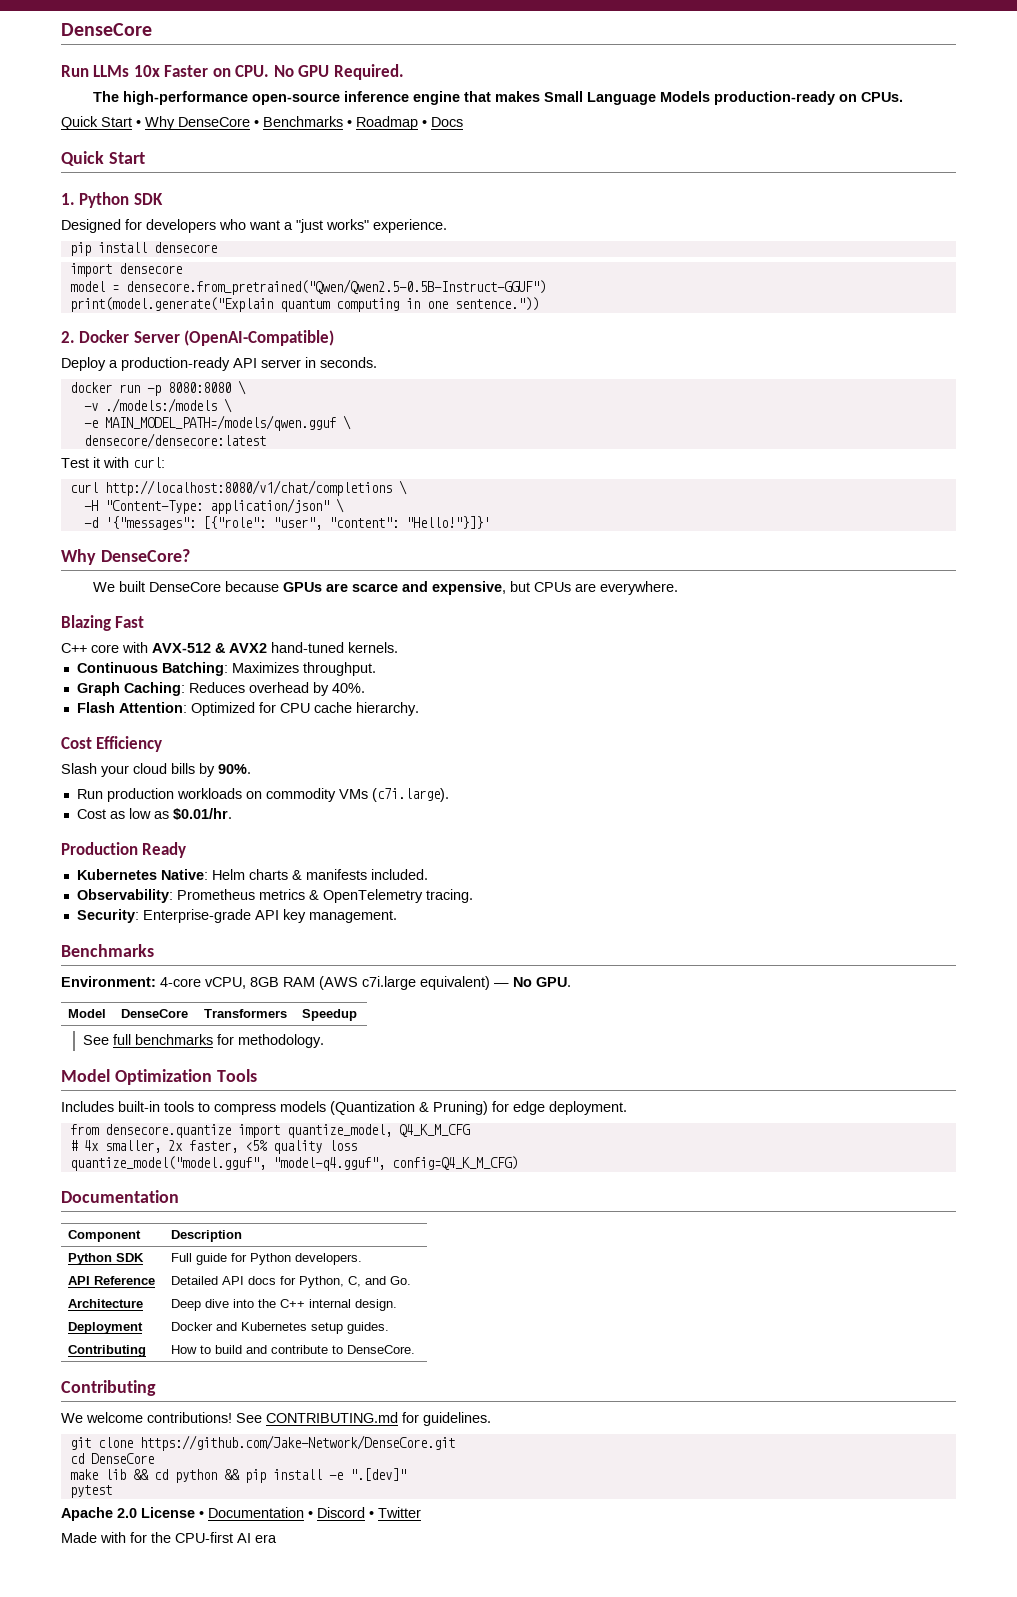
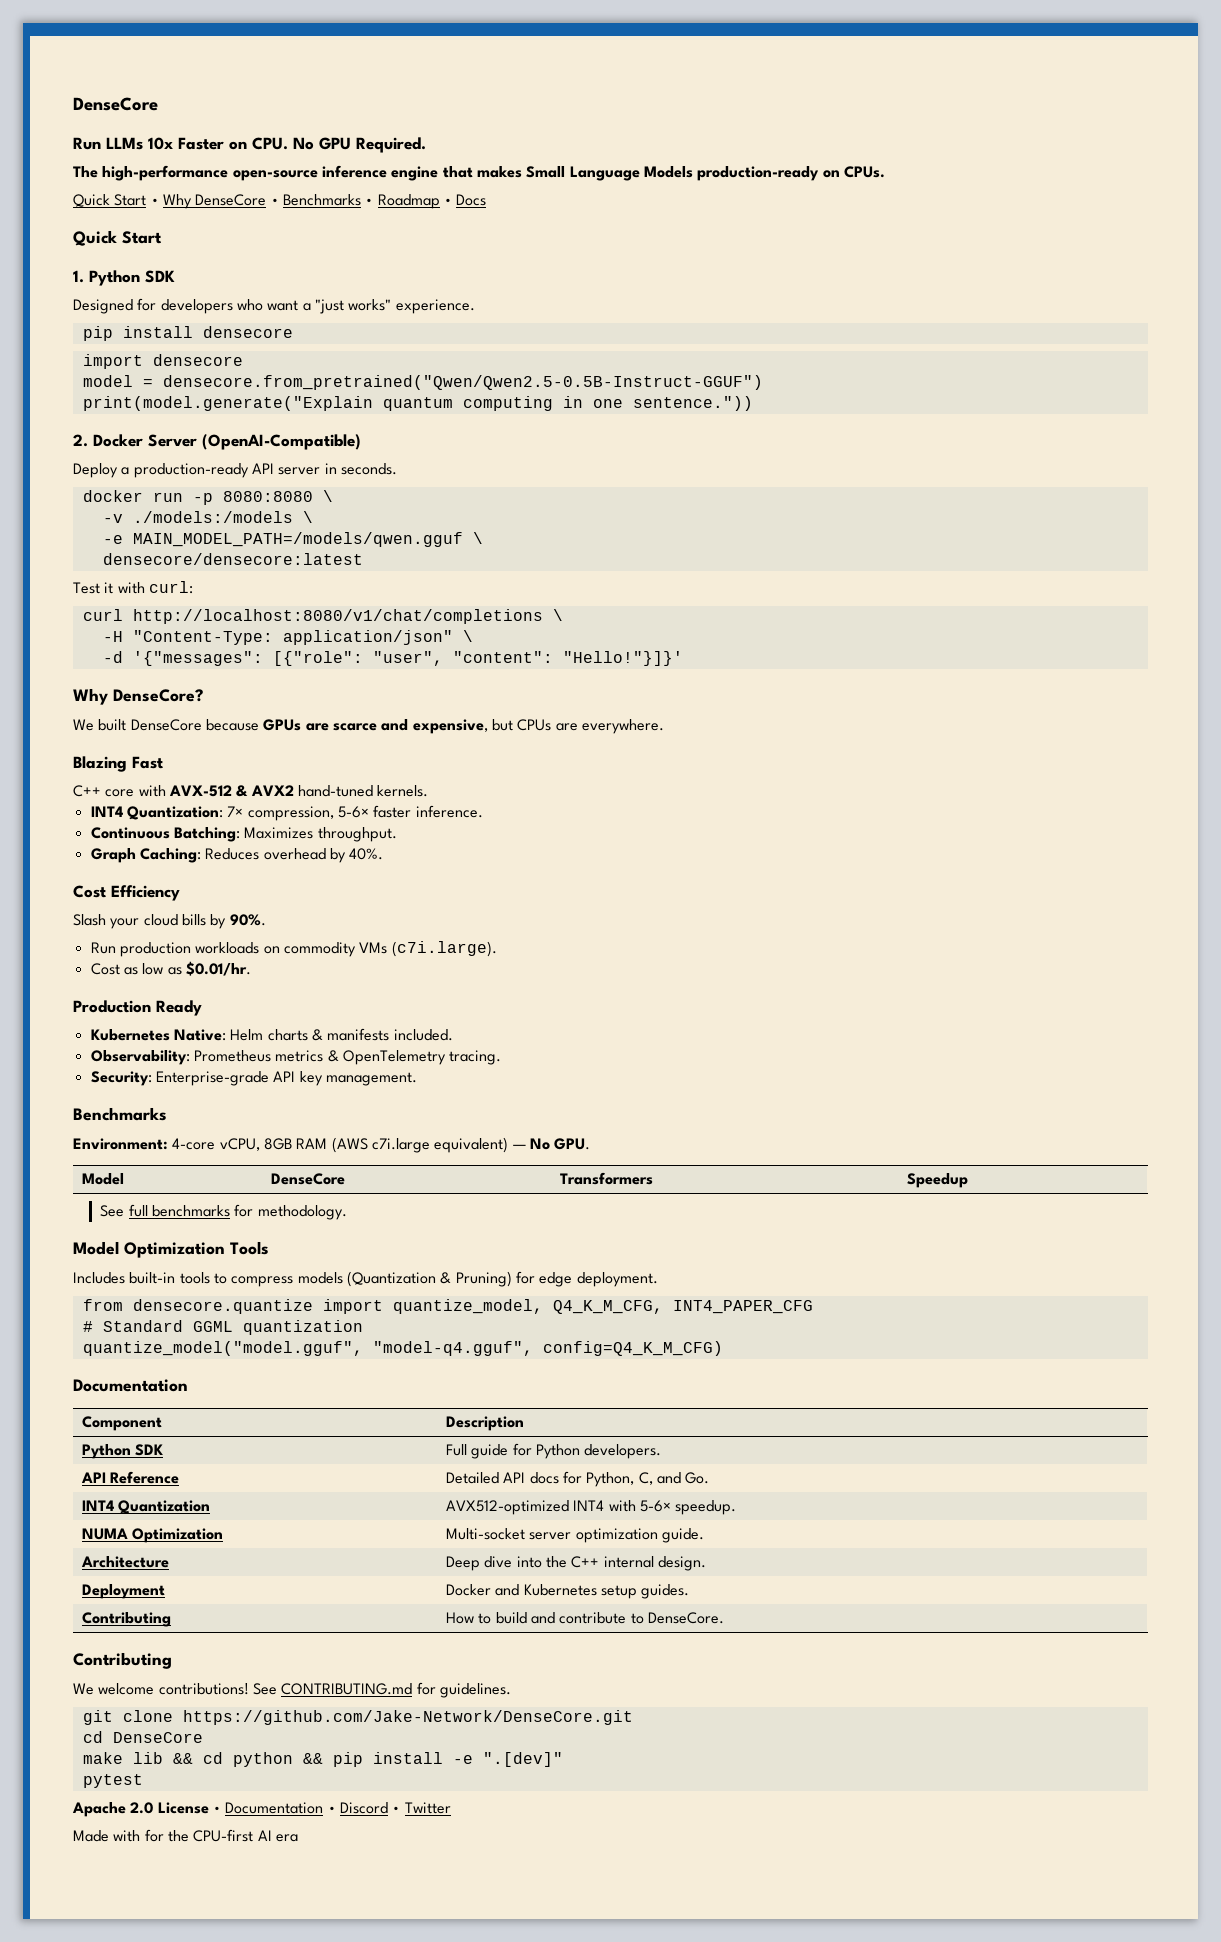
+ INT4 Quantization: 7× compression, 5-6× faster inference.
- Flash Attention: Optimized for CPU cache hierarchy.
- from densecore.quantize import quantize_model, Q4_K_M_CFG
+ from densecore.quantize import quantize_model, Q4_K_M_CFG, INT4_PAPER_CFG
- # 4x smaller, 2x faster, <5% quality loss
+ # Standard GGML quantization
+ INT4 Quantization | AVX512-optimized INT4 with 5-6× speedup.
+ NUMA Optimization | Multi-socket server optimization guide.

